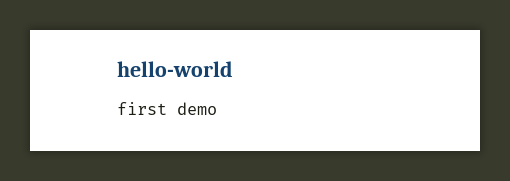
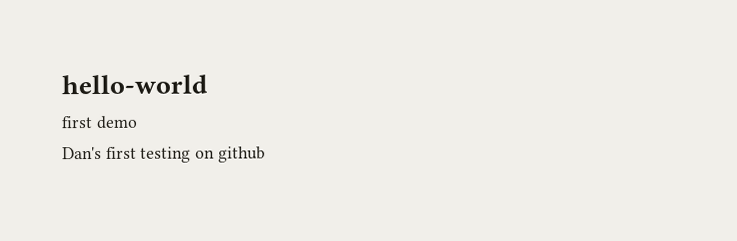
+ Dan's first testing on github

